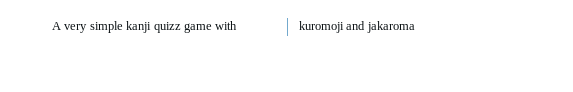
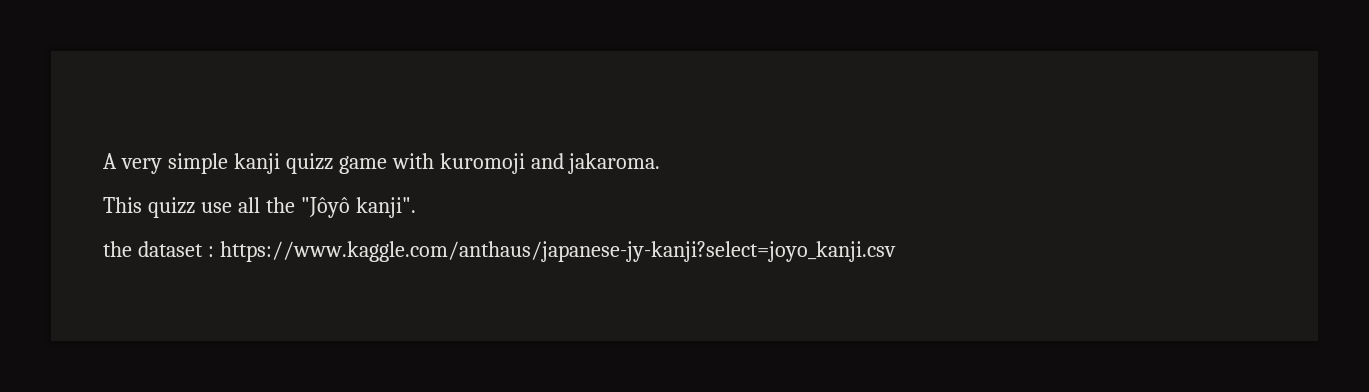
- A very simple kanji quizz game with kuromoji and jakaroma
+ A very simple kanji quizz game with kuromoji and jakaroma.
+ This quizz use all the "Jôyô kanji".
+ the dataset : https://www.kaggle.com/anthaus/japanese-jy-kanji?select=joyo_kanji.csv

